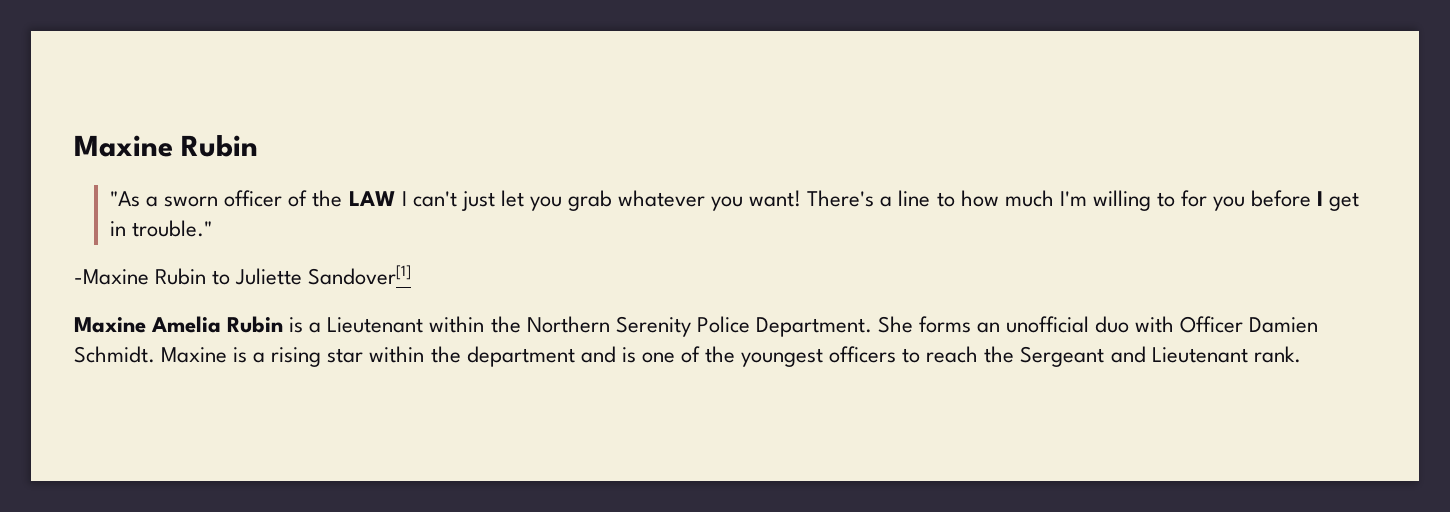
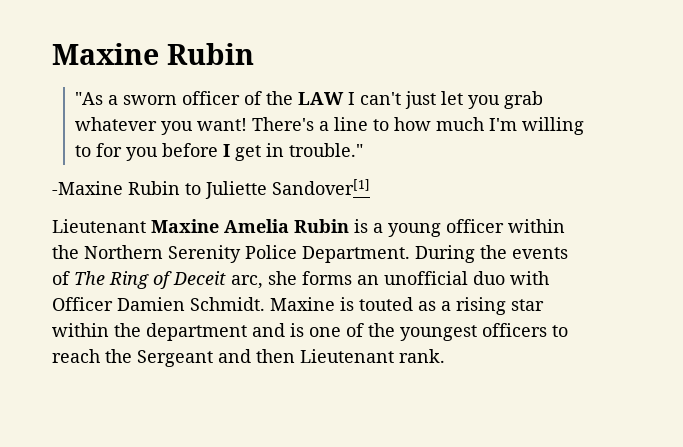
- Maxine Amelia Rubin is a Lieutenant within the Northern Serenity Police Department.
+ Lieutenant Maxine Amelia Rubin is a young officer within the Northern Serenity Police Department.
- She forms an unofficial duo with Officer Damien Schmidt.
+ During the events of The Ring of Deceit arc, she forms an unofficial duo with Officer Damien Schmidt.
- Maxine is a rising star within the department and is one of the youngest officers to reach the Sergeant and Lieutenant rank.
+ Maxine is touted as a rising star within the department and is one of the youngest officers to reach the Sergeant and then Lieutenant rank.

